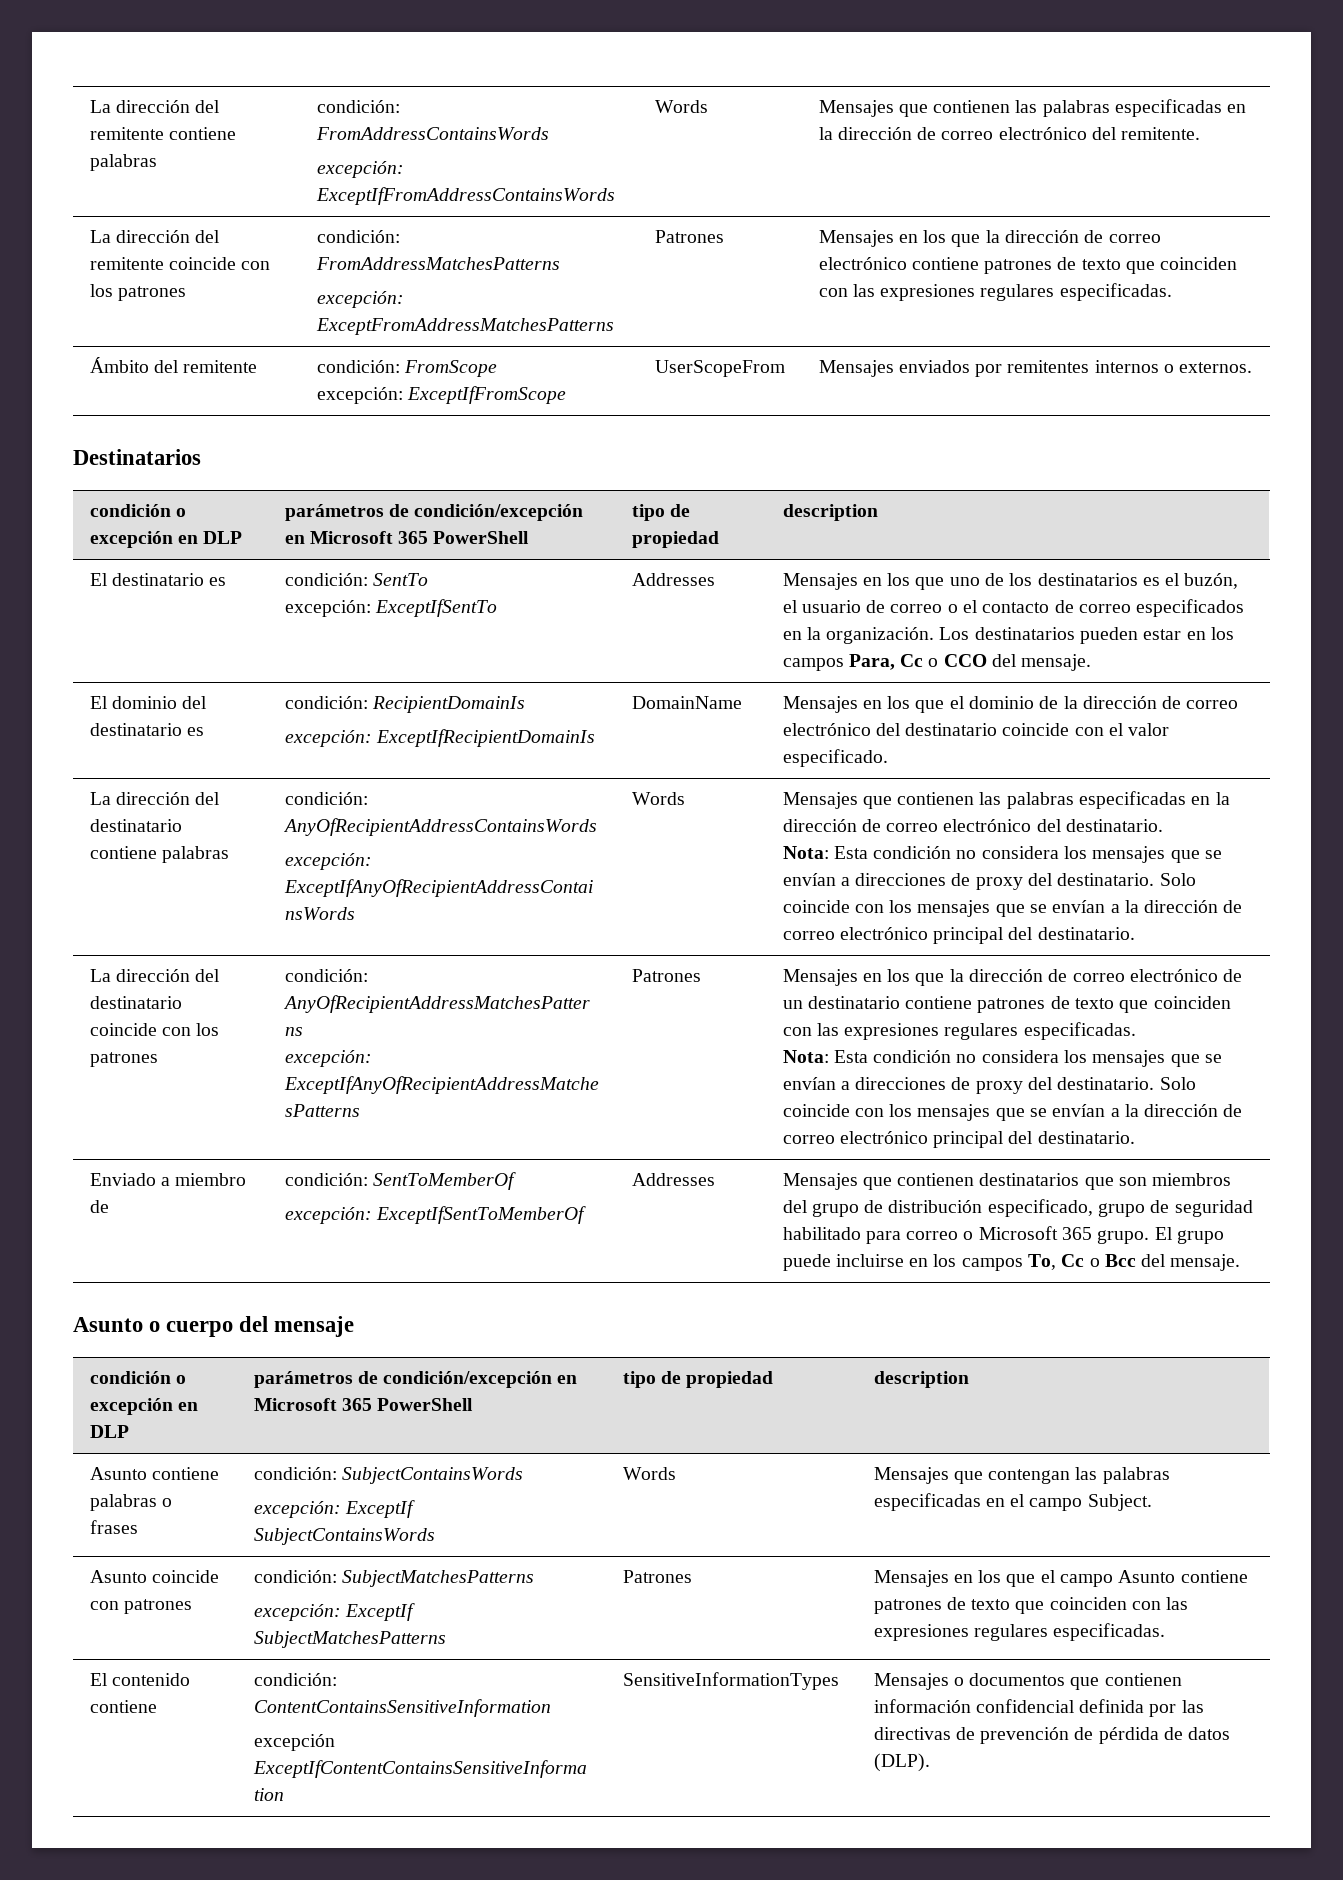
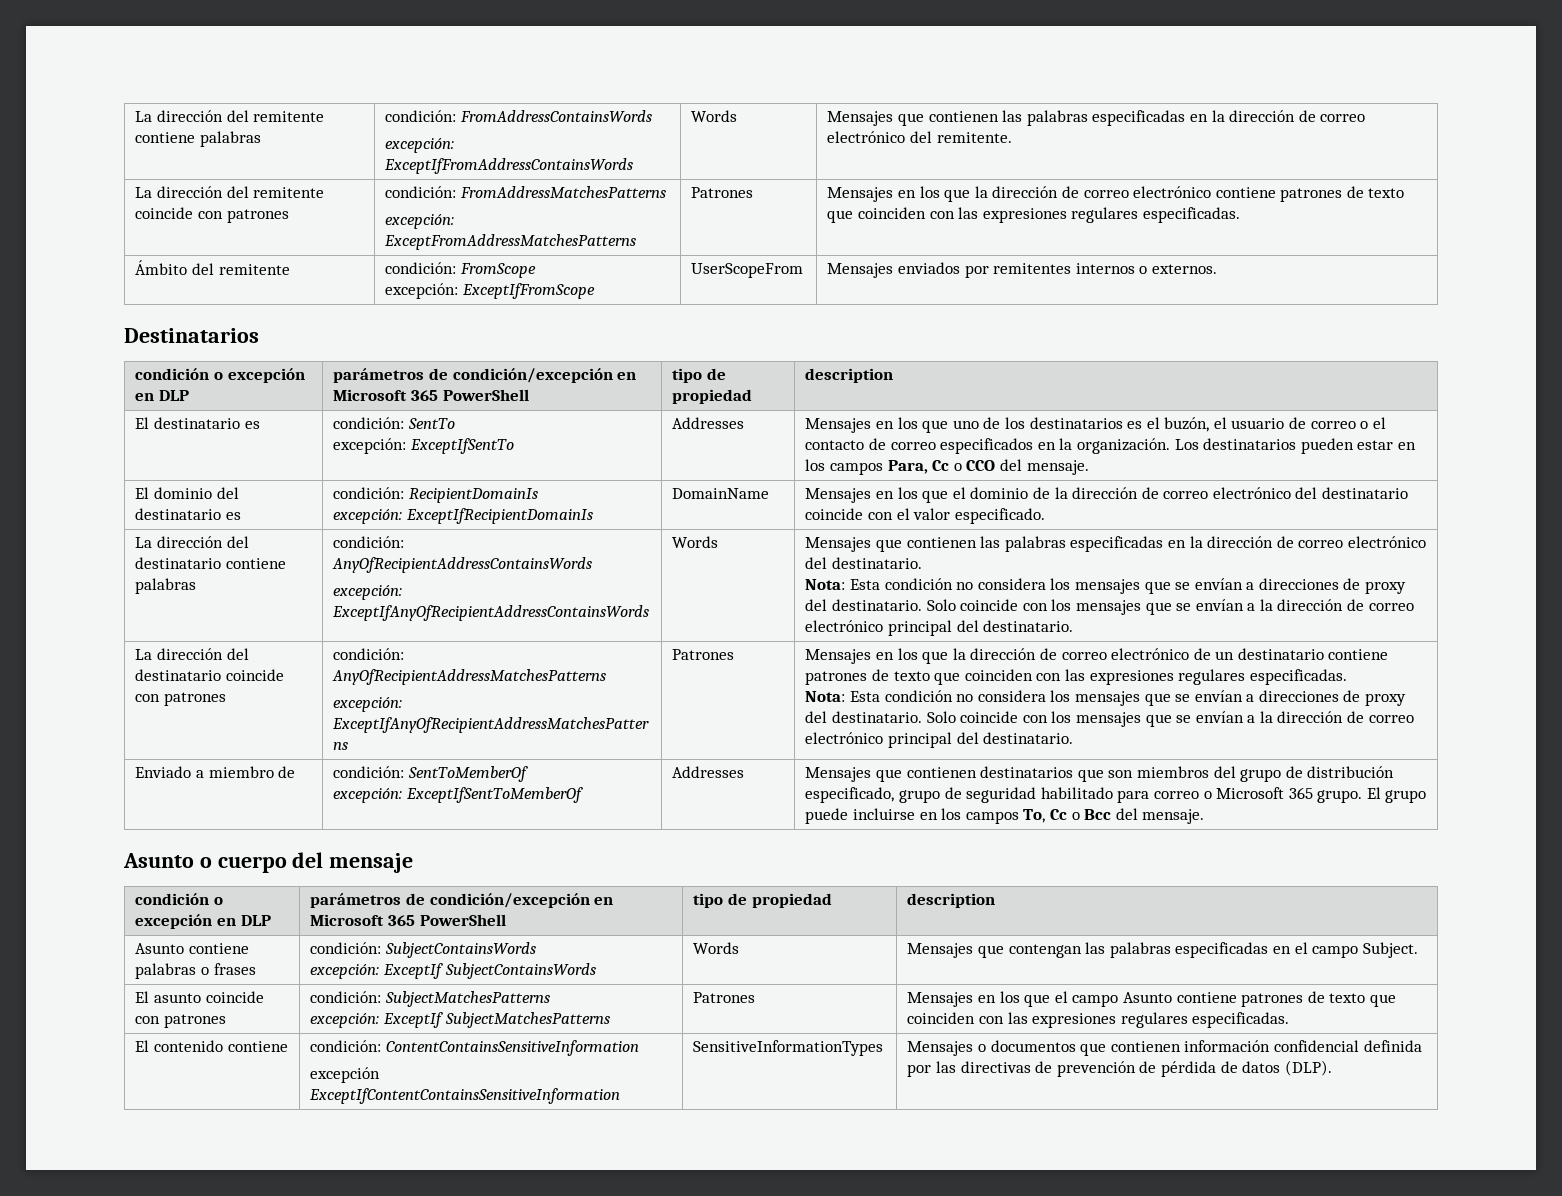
- La dirección del remitente coincide con los patrones | condición: FromAddressMatchesPatterns
+ La dirección del remitente coincide con patrones | condición: FromAddressMatchesPatterns
- La dirección del destinatario coincide con los patrones
+ La dirección del destinatario coincide con patrones
- Asunto coincide con patrones | condición: SubjectMatchesPatterns
+ El asunto coincide con patrones | condición: SubjectMatchesPatterns

